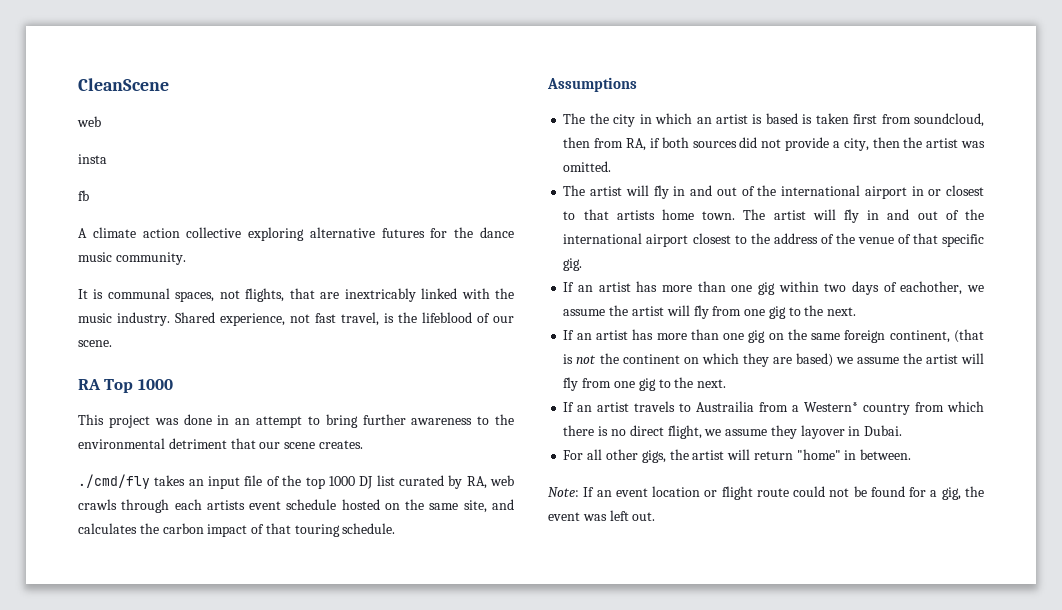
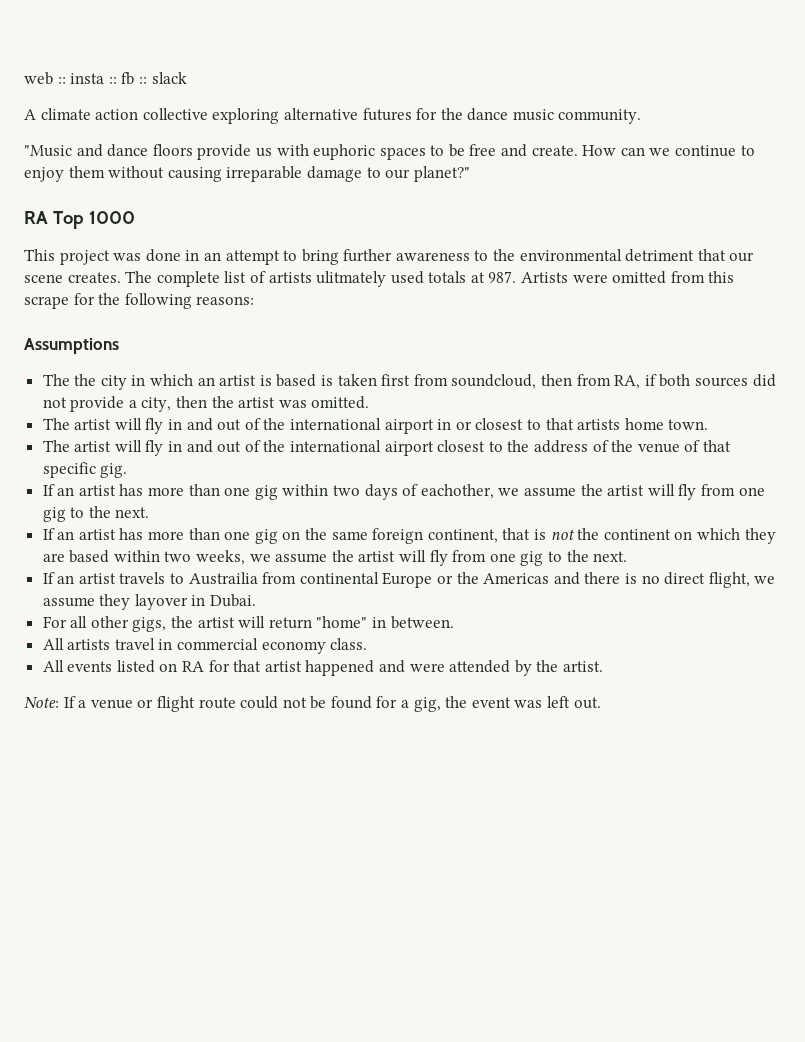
- CleanScene
- web
- insta
- fb
+ web :: insta :: fb :: slack
- It is communal spaces, not flights, that are inextricably linked with the music industry. Shared experience, not fast travel, is the lifeblood of our scene.
+ "Music and dance floors provide us with euphoric spaces to be free and create. How can we continue to enjoy them without causing irreparable damage to our planet?"
- This project was done in an attempt to bring further awareness to the environmental detriment that our scene creates.
- ./cmd/fly takes an input file of the top 1000 DJ list curated by RA, web crawls through each artists event schedule hosted on the same site, and calculates the carbon impact of that touring schedule.
+ This project was done in an attempt to bring further awareness to the environmental detriment that our scene creates. The complete list of artists ulitmately used totals at 987. Artists were omitted from this scrape for the following reasons:
- The artist will fly in and out of the international airport in or closest to that artists home town. The artist will fly in and out of the international airport closest to the address of the venue of that specific gig.
+ The artist will fly in and out of the international airport in or closest to that artists home town.
+ The artist will fly in and out of the international airport closest to the address of the venue of that specific gig.
- If an artist has more than one gig on the same foreign continent, (that is not the continent on which they are based) we assume the artist will fly from one gig to the next.
+ If an artist has more than one gig on the same foreign continent, that is not the continent on which they are based within two weeks, we assume the artist will fly from one gig to the next.
- If an artist travels to Austrailia from a Western* country from which there is no direct flight, we assume they layover in Dubai.
+ If an artist travels to Austrailia from continental Europe or the Americas and there is no direct flight, we assume they layover in Dubai.
+ All artists travel in commercial economy class.
+ All events listed on RA for that artist happened and were attended by the artist.
- Note: If an event location or flight route could not be found for a gig, the event was left out.
+ Note: If a venue or flight route could not be found for a gig, the event was left out.

